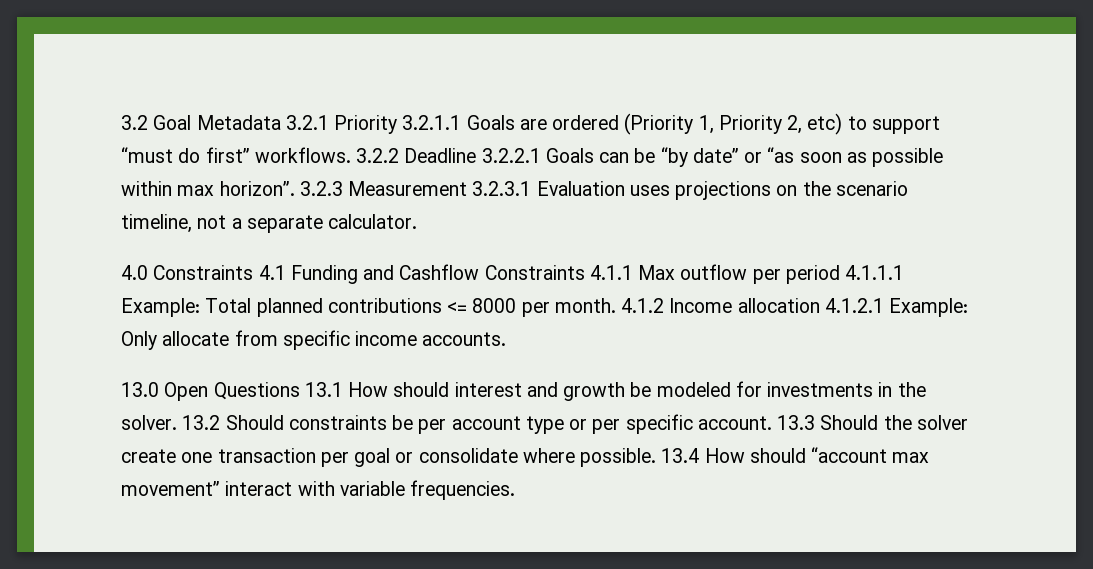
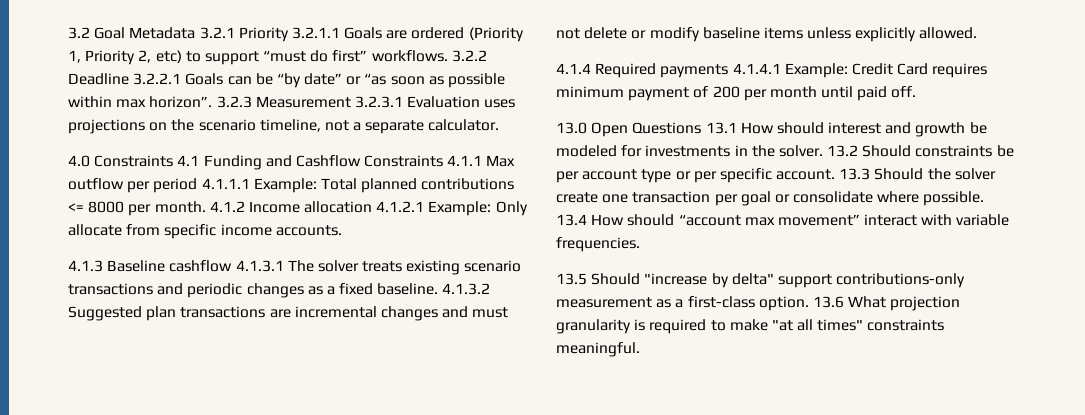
+ 4.1.3 Baseline cashflow 4.1.3.1 The solver treats existing scenario transactions and periodic changes as a fixed baseline. 4.1.3.2 Suggested plan transactions are incremental changes and must not delete or modify baseline items unless explicitly allowed.
+ 4.1.4 Required payments 4.1.4.1 Example: Credit Card requires minimum payment of 200 per month until paid off.
+ 13.5 Should "increase by delta" support contributions-only measurement as a first-class option. 13.6 What projection granularity is required to make "at all times" constraints meaningful.

